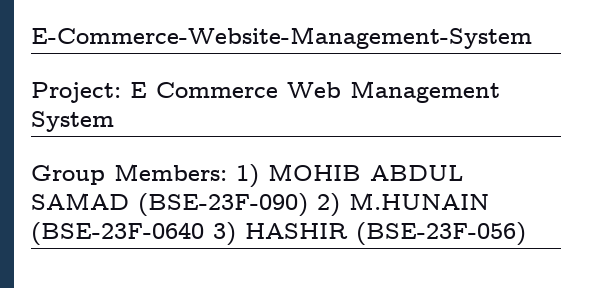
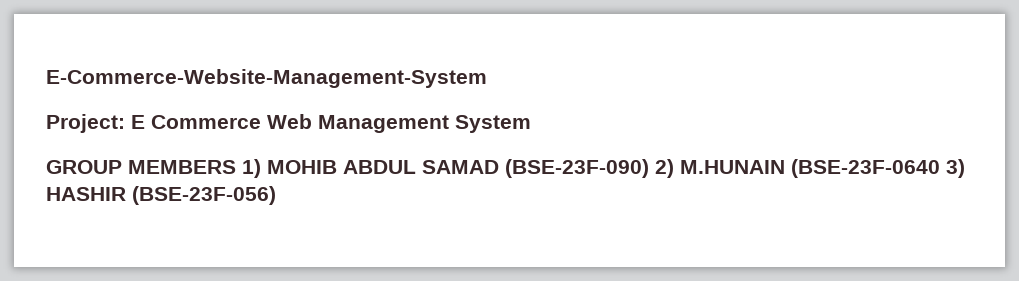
- Group Members: 1) MOHIB ABDUL SAMAD (BSE-23F-090) 2) M.HUNAIN (BSE-23F-0640 3) HASHIR (BSE-23F-056)
+ GROUP MEMBERS 1) MOHIB ABDUL SAMAD (BSE-23F-090) 2) M.HUNAIN (BSE-23F-0640 3) HASHIR (BSE-23F-056)

